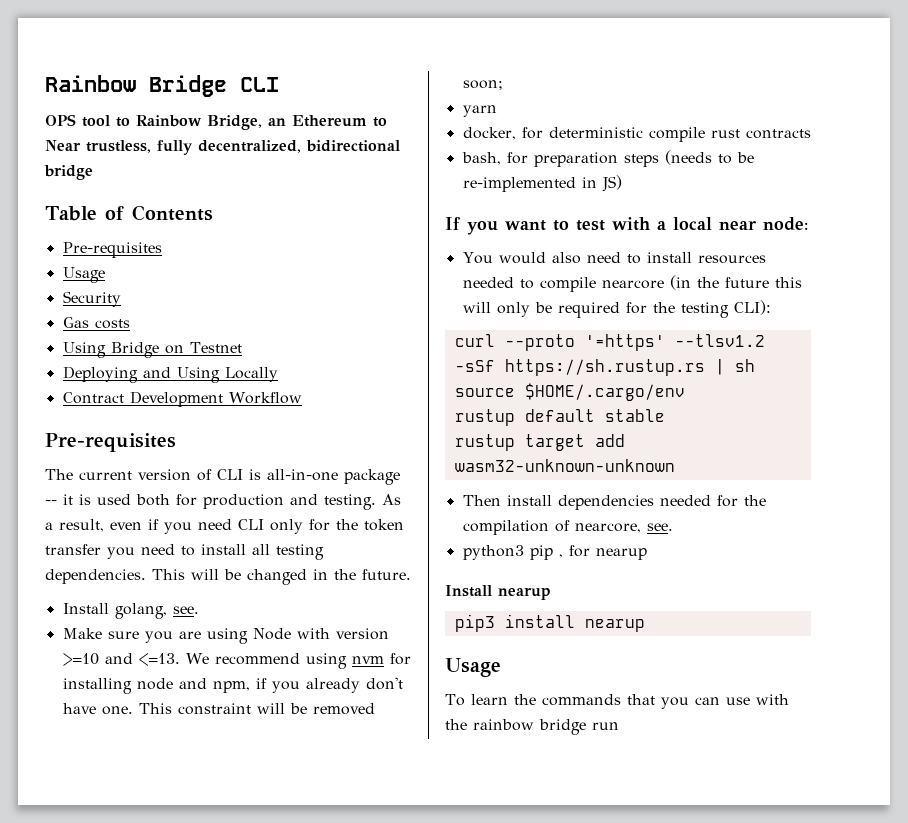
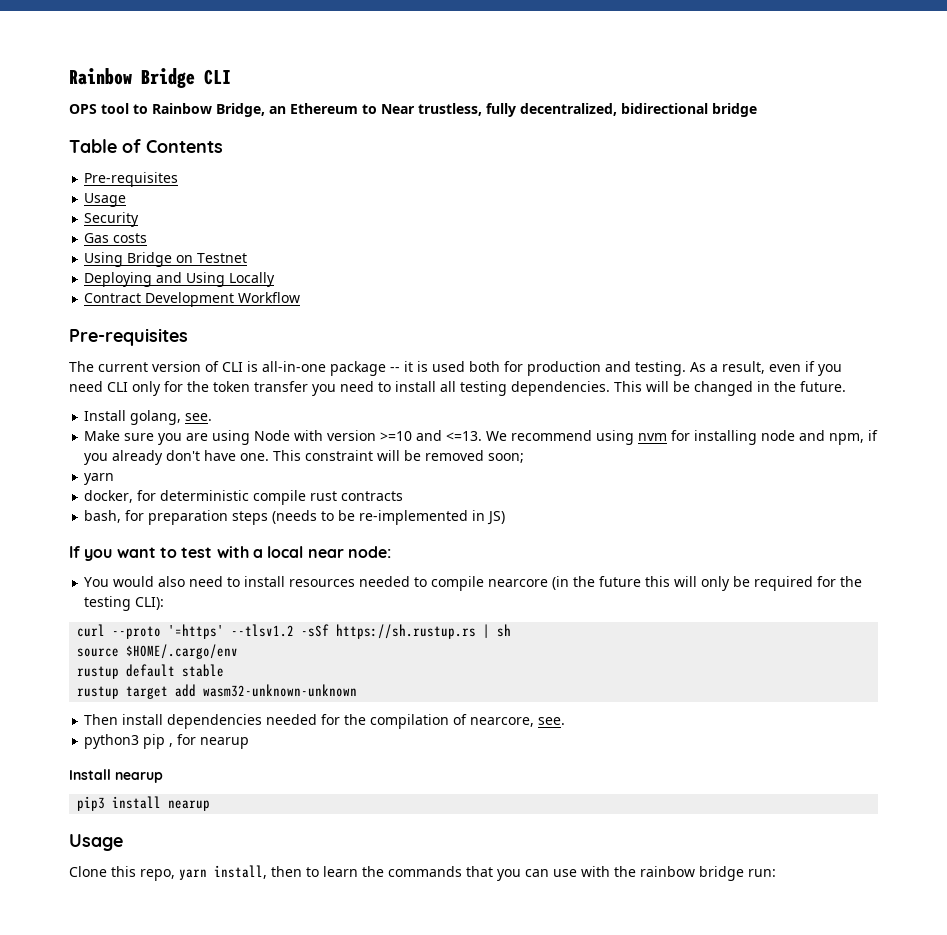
- To learn the commands that you can use with the rainbow bridge run
+ Clone this repo, yarn install, then to learn the commands that you can use with the rainbow bridge run:

